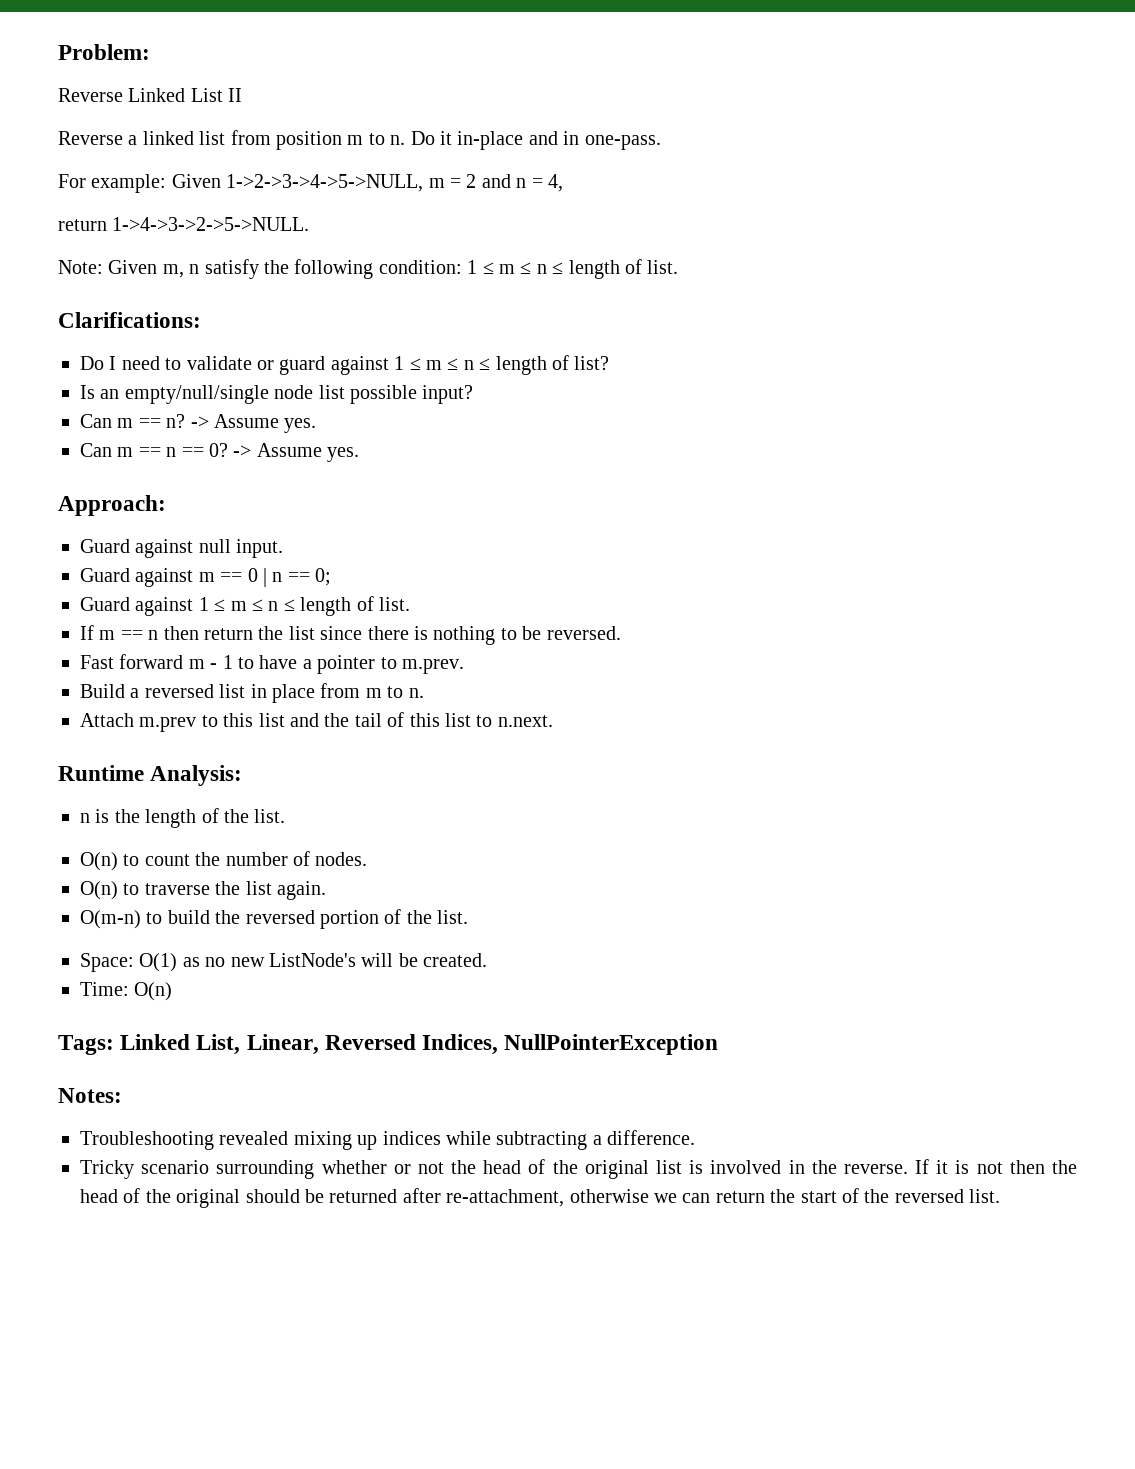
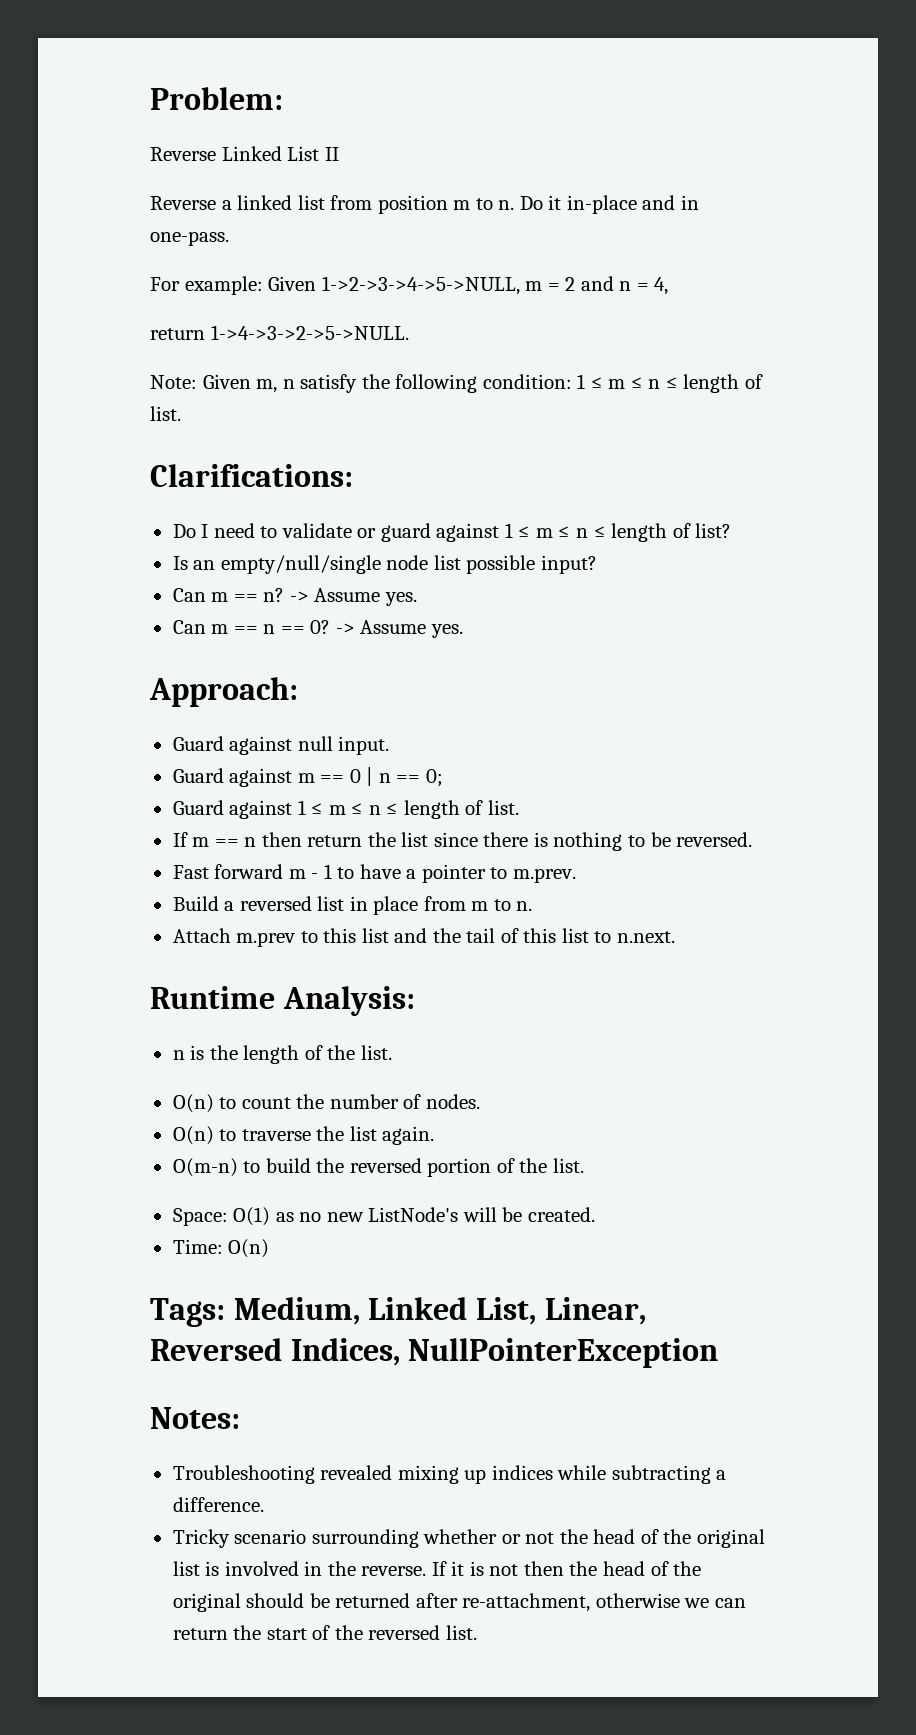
- Tags: Linked List, Linear, Reversed Indices, NullPointerException
+ Tags: Medium, Linked List, Linear, Reversed Indices, NullPointerException

